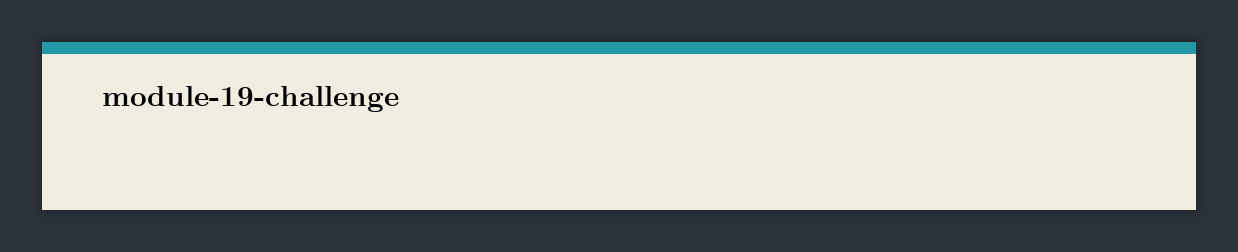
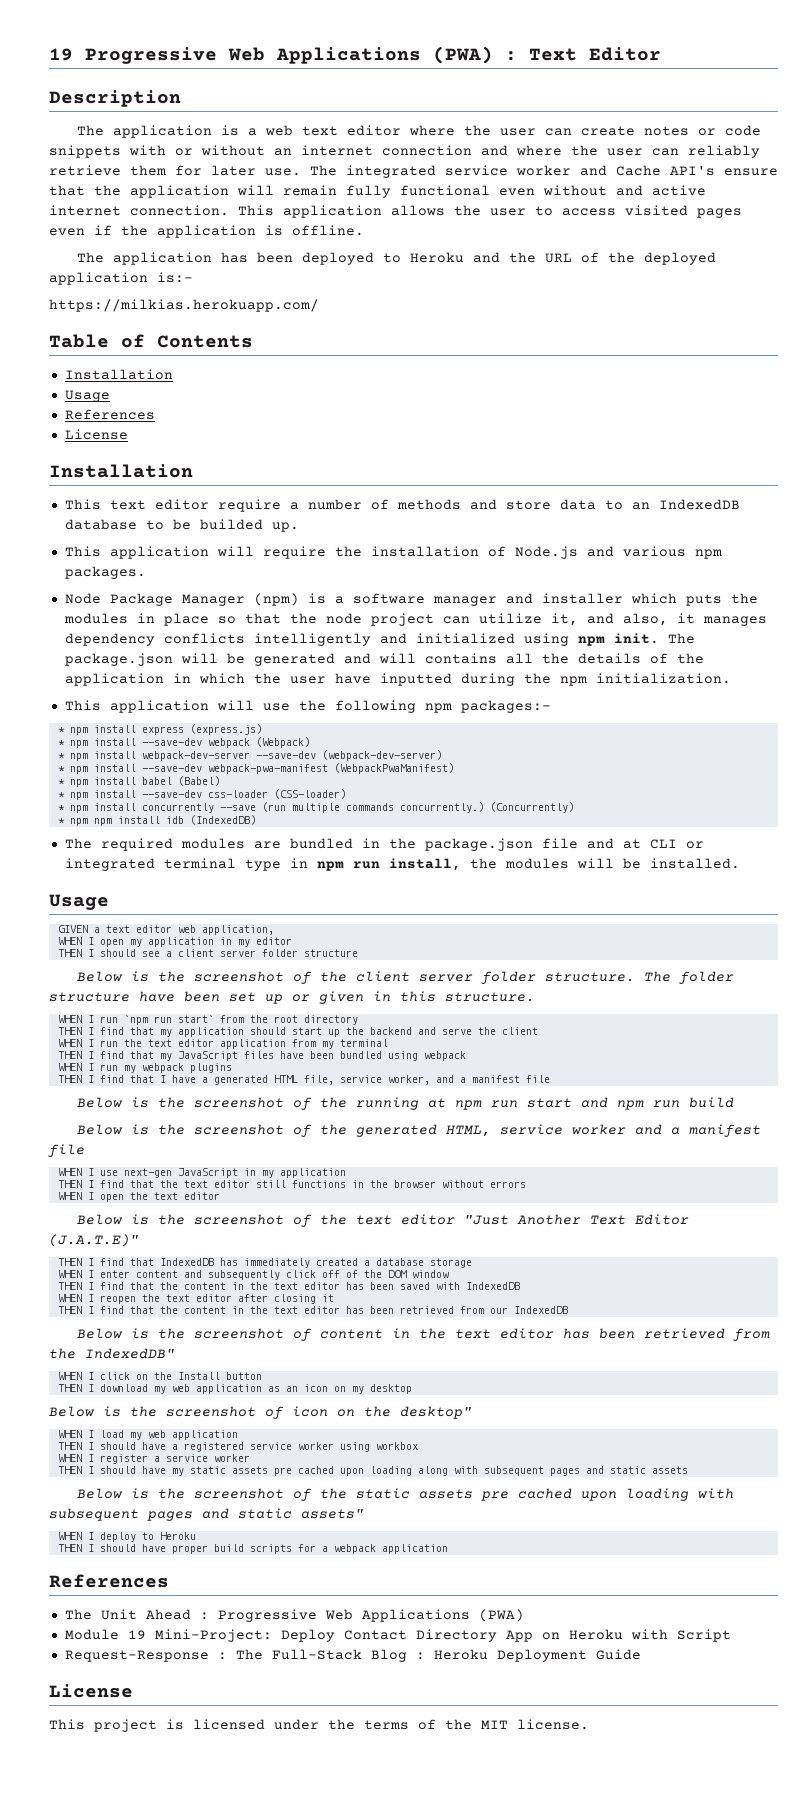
- module-19-challenge
+ 19 Progressive Web Applications (PWA) : Text Editor
+ Description
+ The application is a web text editor where the user can create notes or code snippets with or without an internet connection and where the user can reliably retrieve them for later use. The integrated service worker and Cache API's ensure that the application will remain fully functional even without and active internet connection. This application allows the user to access visited pages even if the application is offline.
+ The application has been deployed to Heroku and the URL of the deployed application is:-
+ https://milkias.herokuapp.com/
+ Table of Contents
+ Installation
+ Usage
+ References
+ License
+ Installation
+ This text editor require a number of methods and store data to an IndexedDB database to be builded up.
+ This application will require the installation of Node.js and various npm packages.
+ Node Package Manager (npm) is a software manager and installer which puts the modules in place so that the node project can utilize it, and also, it manages dependency conflicts intelligently and initialized using npm init. The package.json will be generated and will contains all the details of the application in which the user have inputted during the npm initialization.
+ This application will use the following npm packages:-
+ * npm install express (express.js)
+ * npm install --save-dev webpack (Webpack)
+ * npm install webpack-dev-server --save-dev (webpack-dev-server)
+ * npm install --save-dev webpack-pwa-manifest (WebpackPwaManifest)
+ * npm install babel (Babel)
+ * npm install --save-dev css-loader (CSS-loader)
+ * npm install concurrently --save (run multiple commands concurrently.) (Concurrently)
+ * npm npm install idb (IndexedDB)
+ The required modules are bundled in the package.json file and at CLI or integrated terminal type in npm run install, the modules will be installed.
+ Usage
+ GIVEN a text editor web application,
+ WHEN I open my application in my editor
+ THEN I should see a client server folder structure
+ Below is the screenshot of the client server folder structure. The folder structure have been set up or given in this structure.
+ WHEN I run `npm run start` from the root directory
+ THEN I find that my application should start up the backend and serve the client
+ WHEN I run the text editor application from my terminal
+ THEN I find that my JavaScript files have been bundled using webpack
+ WHEN I run my webpack plugins
+ THEN I find that I have a generated HTML file, service worker, and a manifest file
+ Below is the screenshot of the running at npm run start and npm run build
+ Below is the screenshot of the generated HTML, service worker and a manifest file
+ WHEN I use next-gen JavaScript in my application
+ THEN I find that the text editor still functions in the browser without errors
+ WHEN I open the text editor
+ Below is the screenshot of the text editor "Just Another Text Editor (J.A.T.E)"
+ THEN I find that IndexedDB has immediately created a database storage
+ WHEN I enter content and subsequently click off of the DOM window
+ THEN I find that the content in the text editor has been saved with IndexedDB
+ WHEN I reopen the text editor after closing it
+ THEN I find that the content in the text editor has been retrieved from our IndexedDB
+ Below is the screenshot of content in the text editor has been retrieved from the IndexedDB"
+ WHEN I click on the Install button
+ THEN I download my web application as an icon on my desktop
+ Below is the screenshot of icon on the desktop"
+ WHEN I load my web application
+ THEN I should have a registered service worker using workbox
+ WHEN I register a service worker
+ THEN I should have my static assets pre cached upon loading along with subsequent pages and static assets
+ Below is the screenshot of the static assets pre cached upon loading with subsequent pages and static assets"
+ WHEN I deploy to Heroku
+ THEN I should have proper build scripts for a webpack application
+ References
+ The Unit Ahead : Progressive Web Applications (PWA)
+ Module 19 Mini-Project: Deploy Contact Directory App on Heroku with Script
+ Request-Response : The Full-Stack Blog : Heroku Deployment Guide
+ License
+ This project is licensed under the terms of the MIT license.

